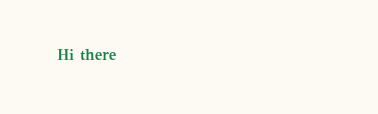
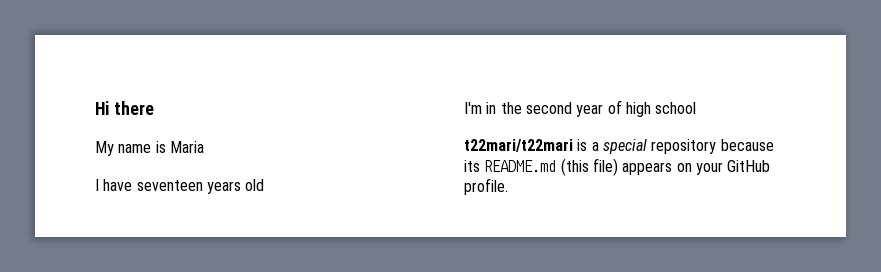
+ My name is Maria
+ I have seventeen years old
+ I'm in the second year of high school
+ t22mari/t22mari is a special repository because its README.md (this file) appears on your GitHub profile.

